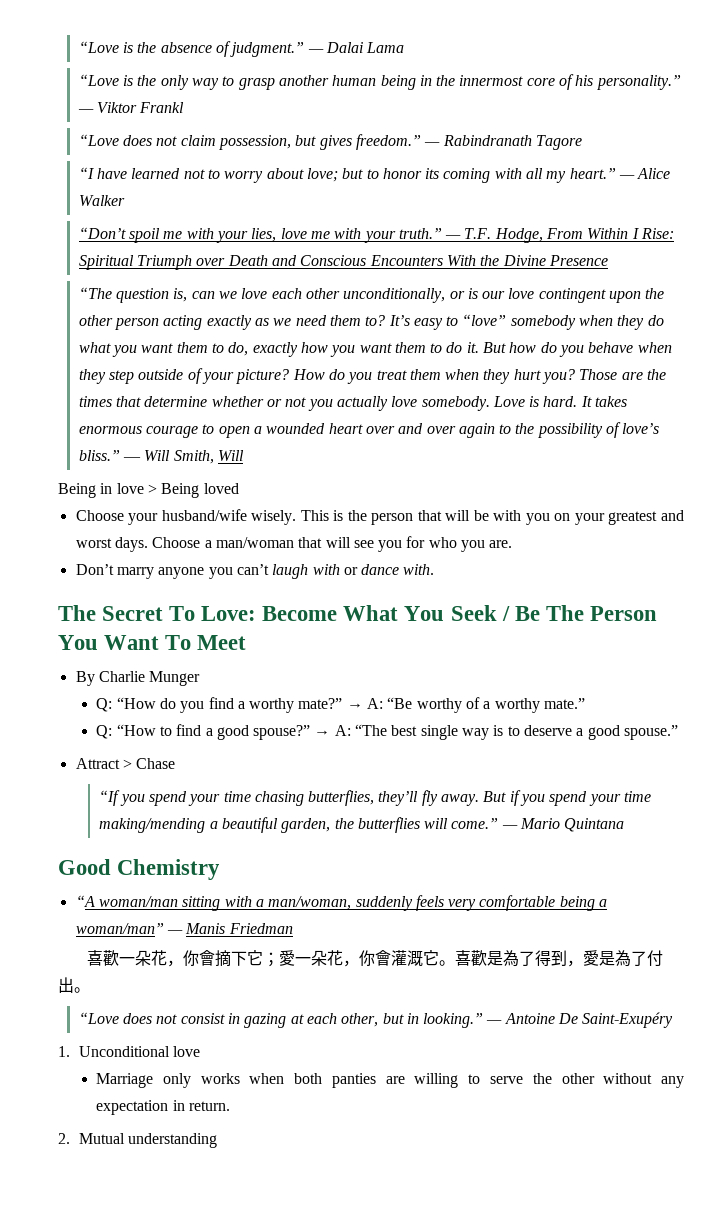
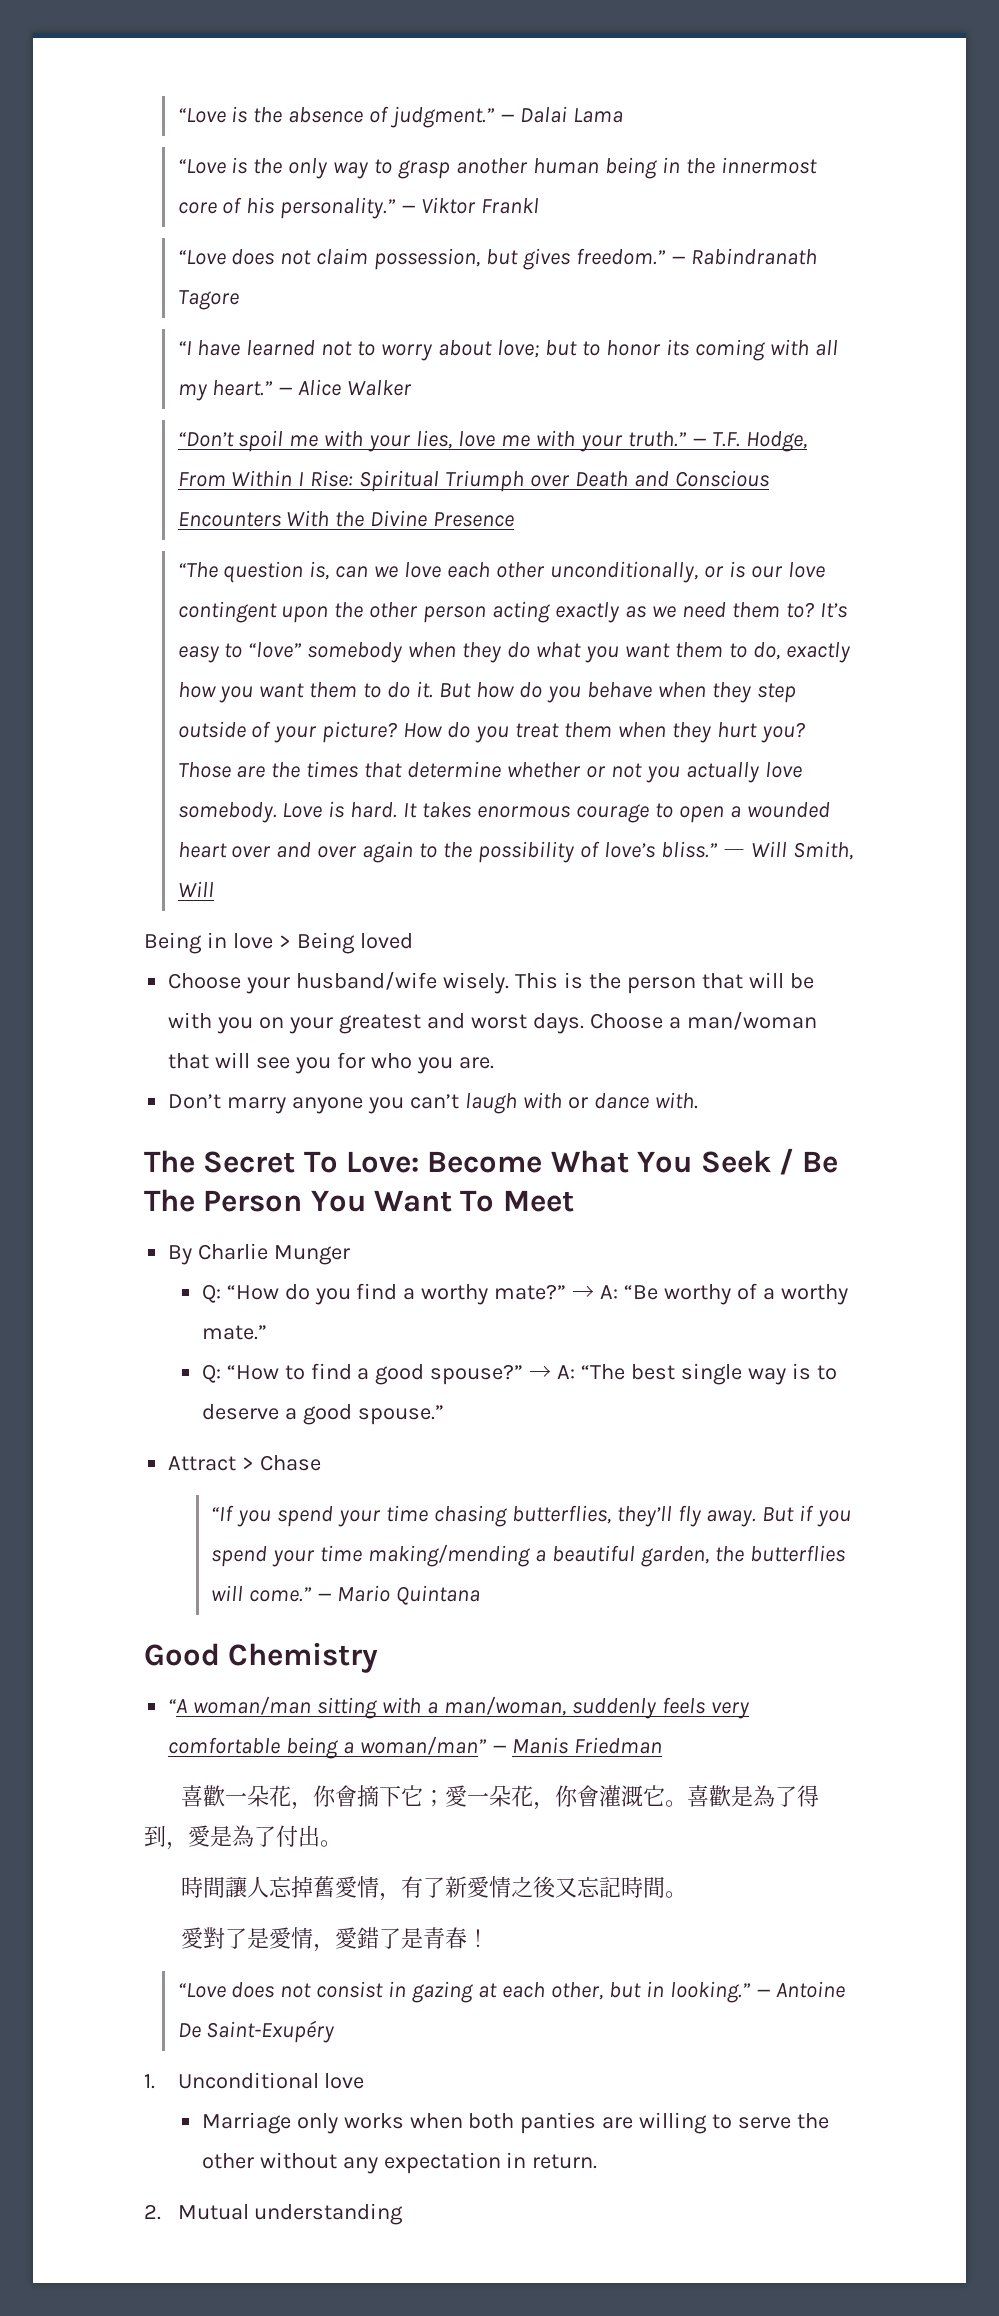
+ 時間讓人忘掉舊愛情，有了新愛情之後又忘記時間。
+ 愛對了是愛情，愛錯了是青春！

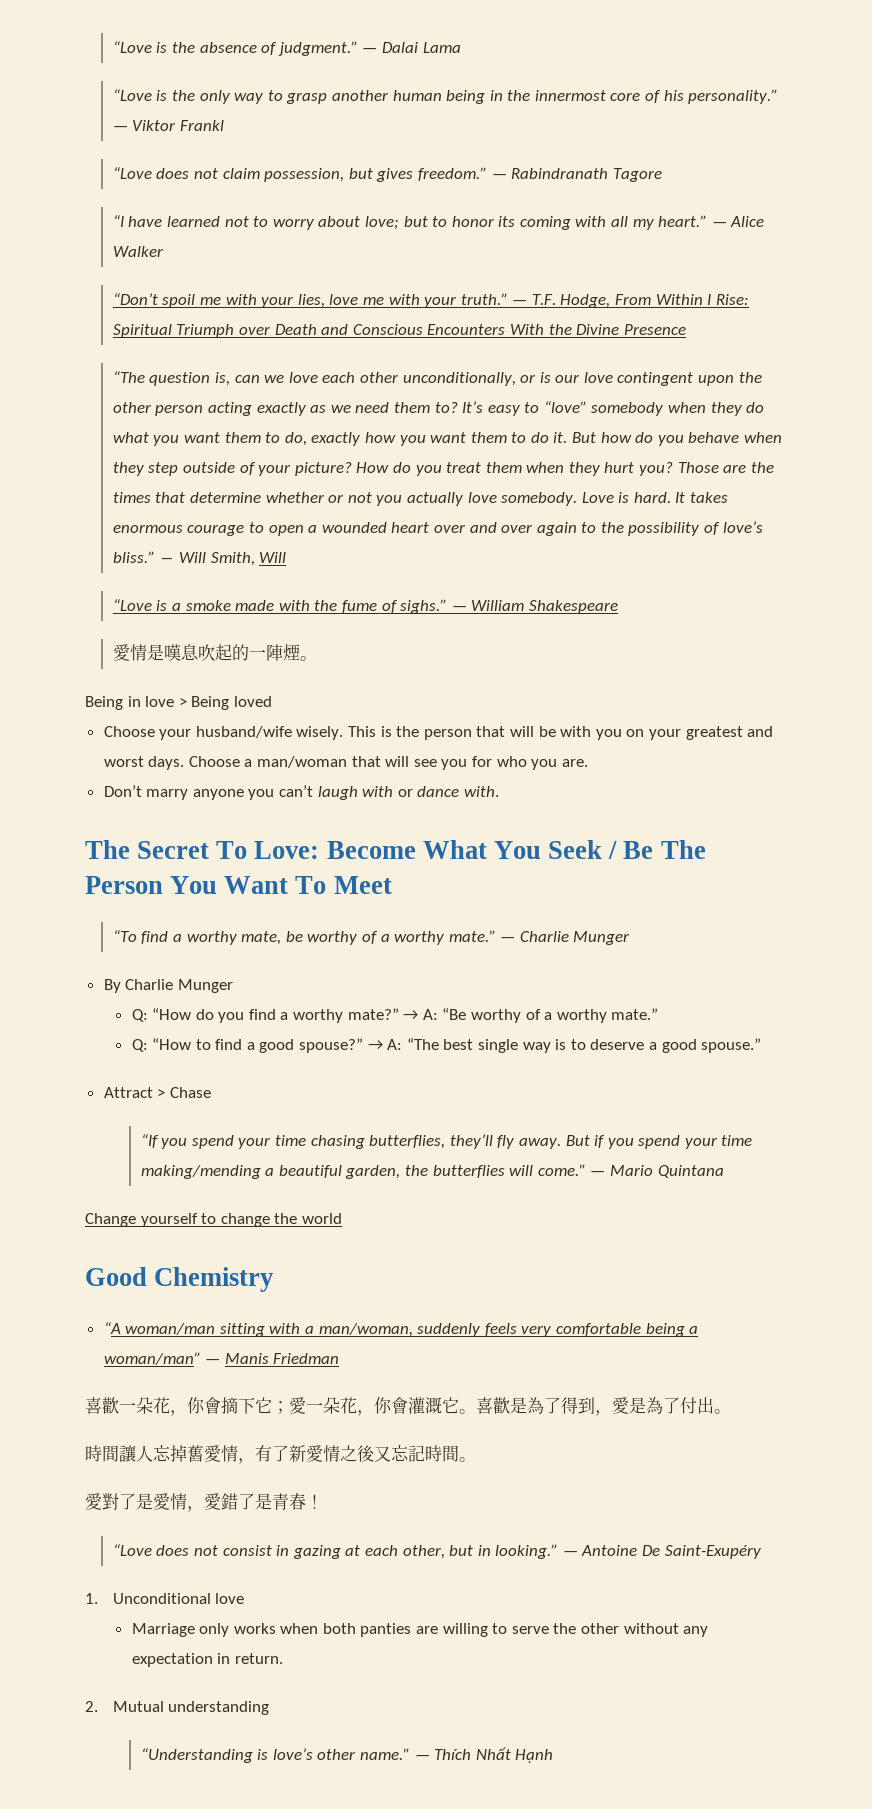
+ “Love is a smoke made with the fume of sighs.” — William Shakespeare
+ 愛情是嘆息吹起的一陣煙。
+ “To find a worthy mate, be worthy of a worthy mate.” — Charlie Munger
+ Change yourself to change the world
+ “Understanding is love’s other name.” — Thích Nhất Hạnh

